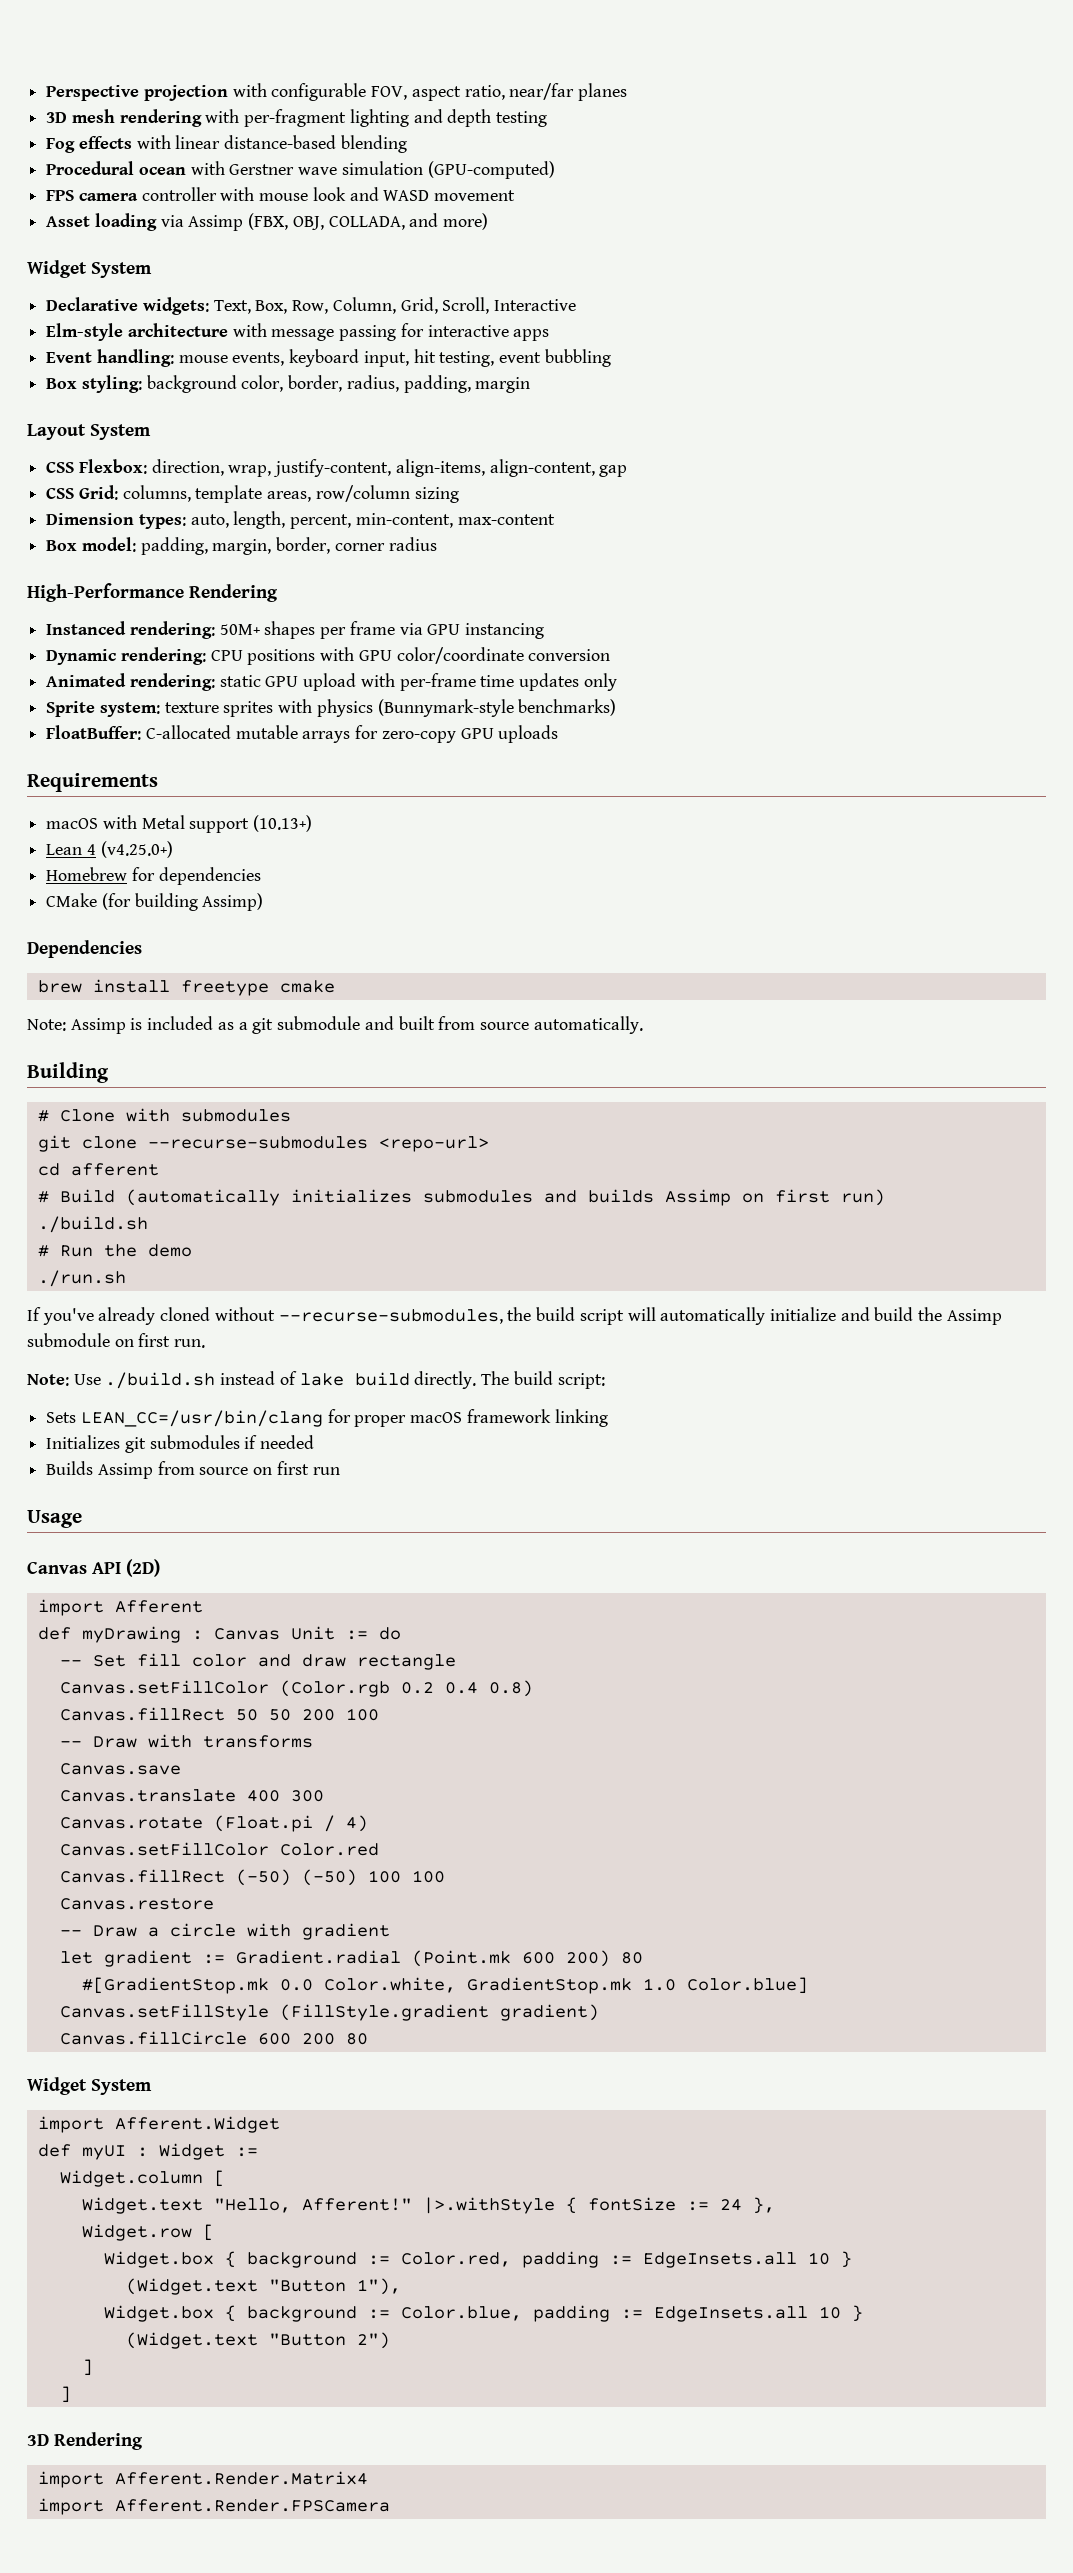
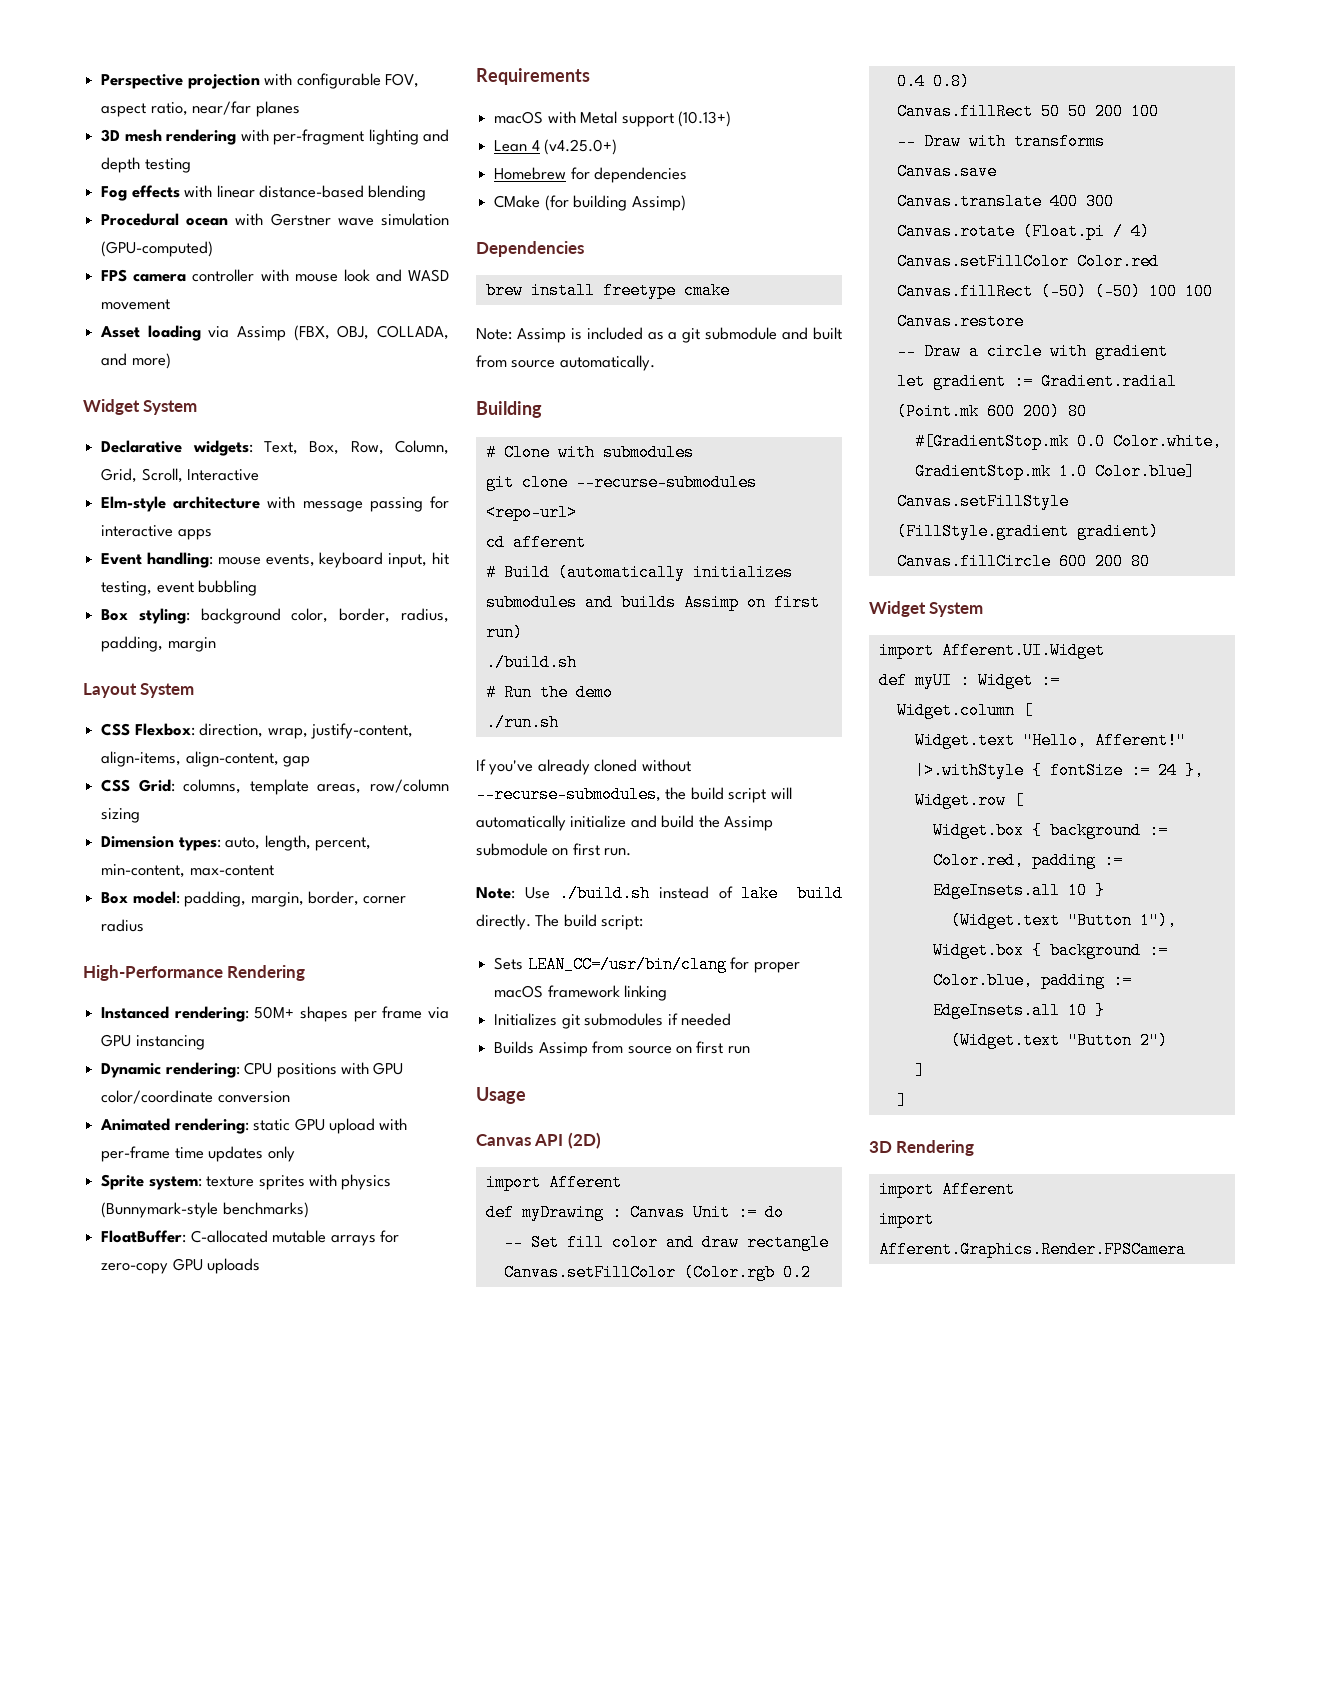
- import Afferent.Widget
+ import Afferent.UI.Widget
  3D Rendering
- import Afferent.Render.Matrix4
- import Afferent.Render.FPSCamera
+ import Afferent
+ import Afferent.Graphics.Render.FPSCamera

